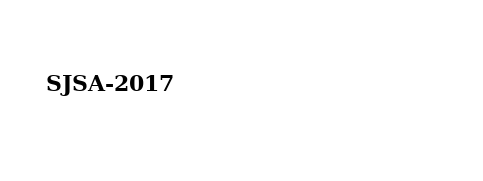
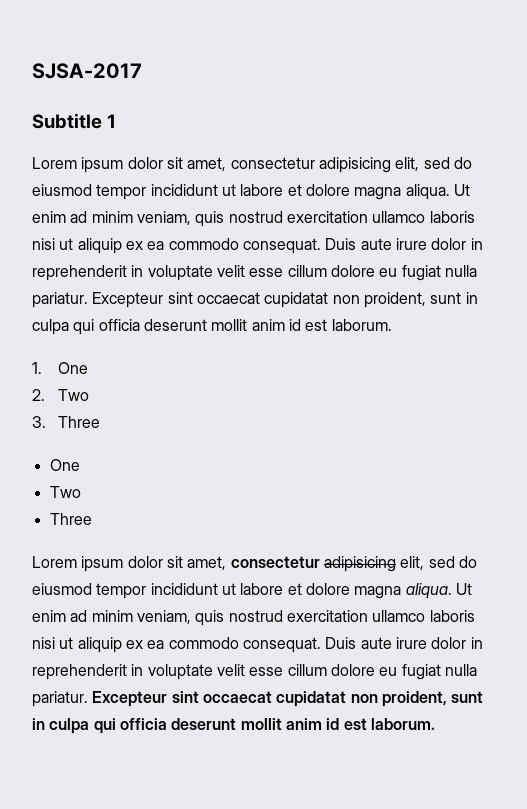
+ Subtitle 1
+ Lorem ipsum dolor sit amet, consectetur adipisicing elit, sed do eiusmod tempor incididunt ut labore et dolore magna aliqua. Ut enim ad minim veniam, quis nostrud exercitation ullamco laboris nisi ut aliquip ex ea commodo consequat. Duis aute irure dolor in reprehenderit in voluptate velit esse cillum dolore eu fugiat nulla pariatur. Excepteur sint occaecat cupidatat non proident, sunt in culpa qui officia deserunt mollit anim id est laborum.
+ 1. One
+ 2. Two
+ 3. Three
+ One
+ Two
+ Three
+ Lorem ipsum dolor sit amet, consectetur adipisicing elit, sed do eiusmod tempor incididunt ut labore et dolore magna aliqua. Ut enim ad minim veniam, quis nostrud exercitation ullamco laboris nisi ut aliquip ex ea commodo consequat. Duis aute irure dolor in reprehenderit in voluptate velit esse cillum dolore eu fugiat nulla pariatur. Excepteur sint occaecat cupidatat non proident, sunt in culpa qui officia deserunt mollit anim id est laborum.

